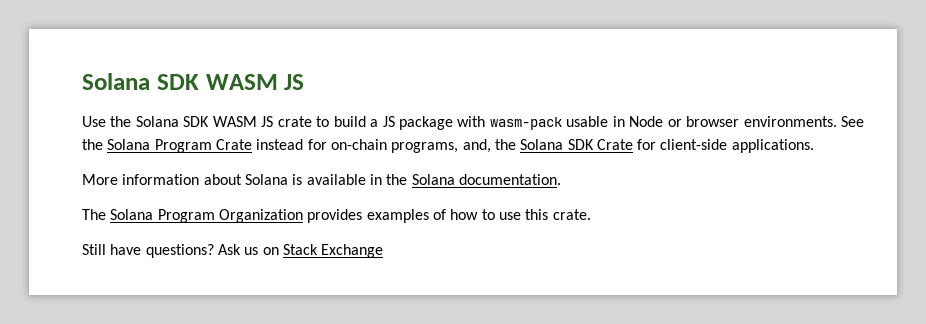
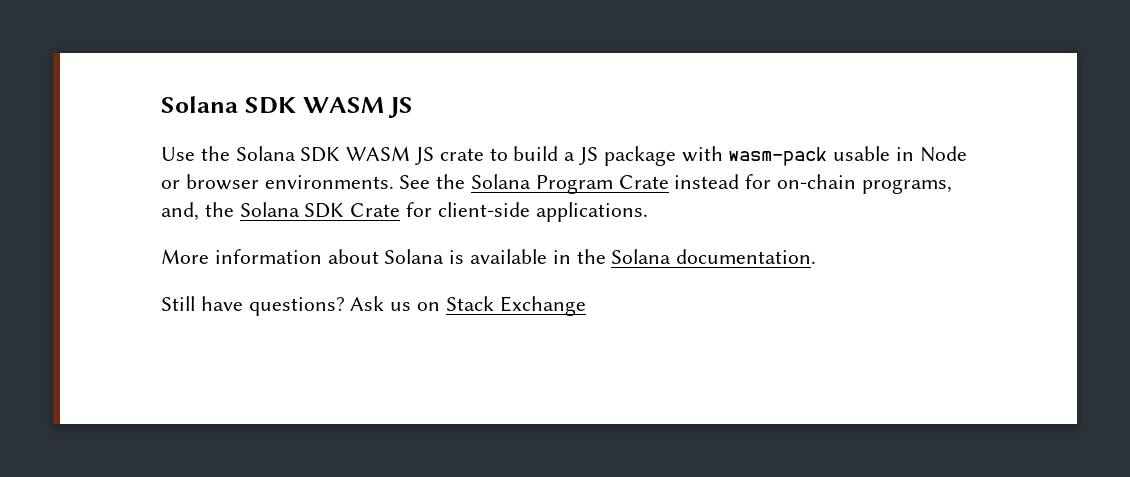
- The Solana Program Organization provides examples of how to use this crate.

